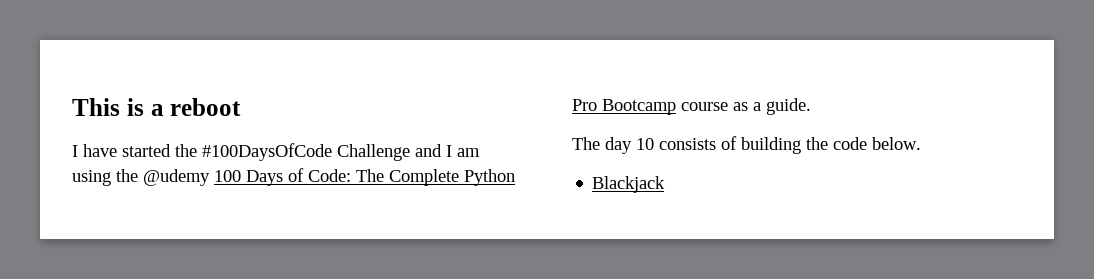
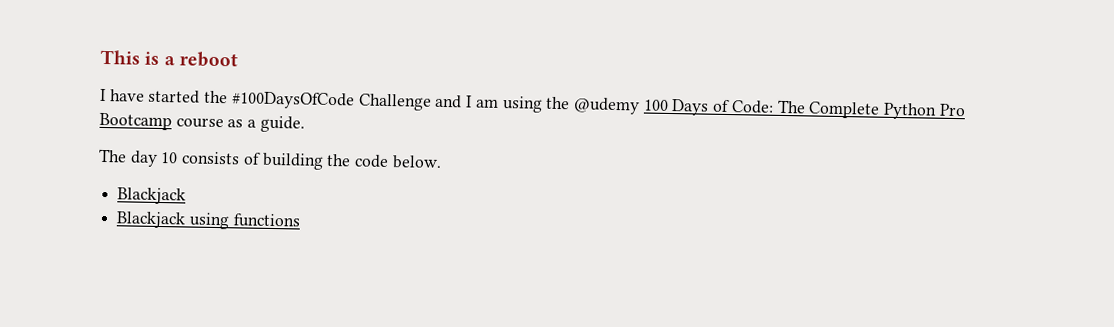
+ Blackjack using functions

